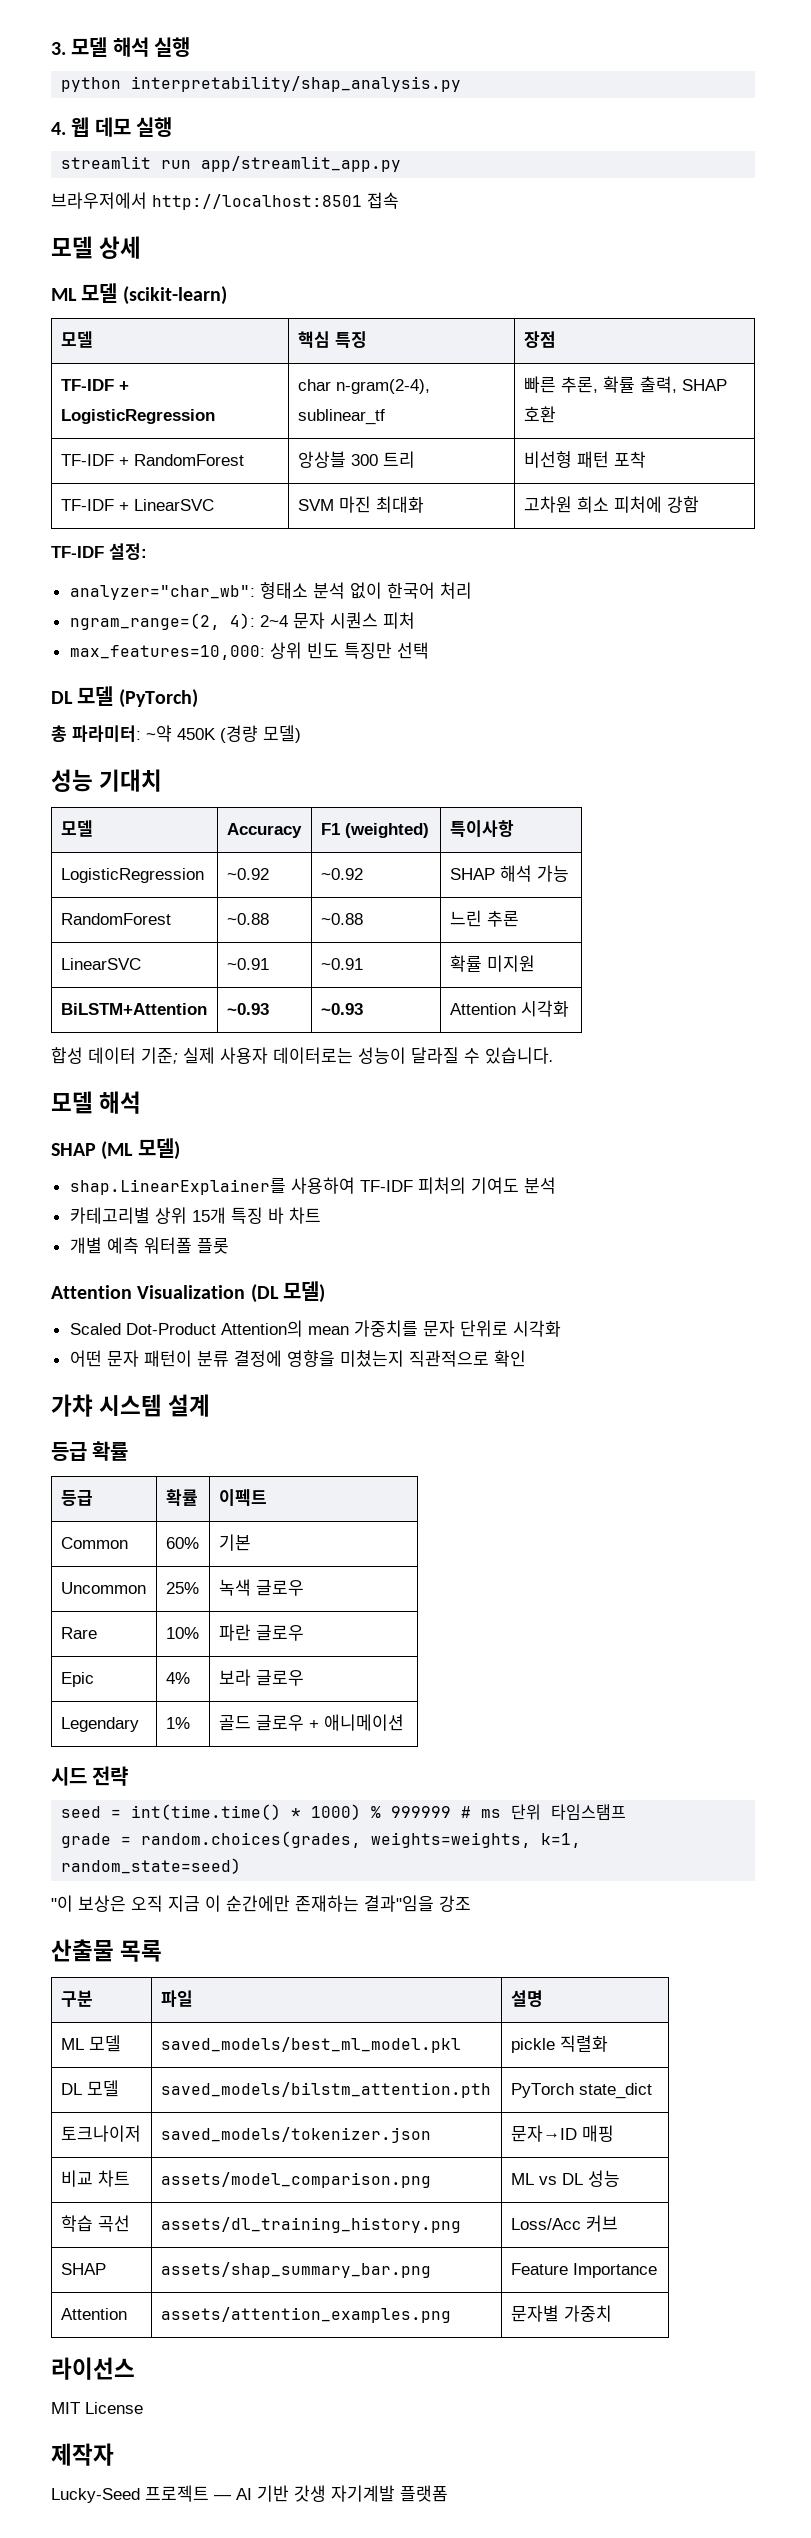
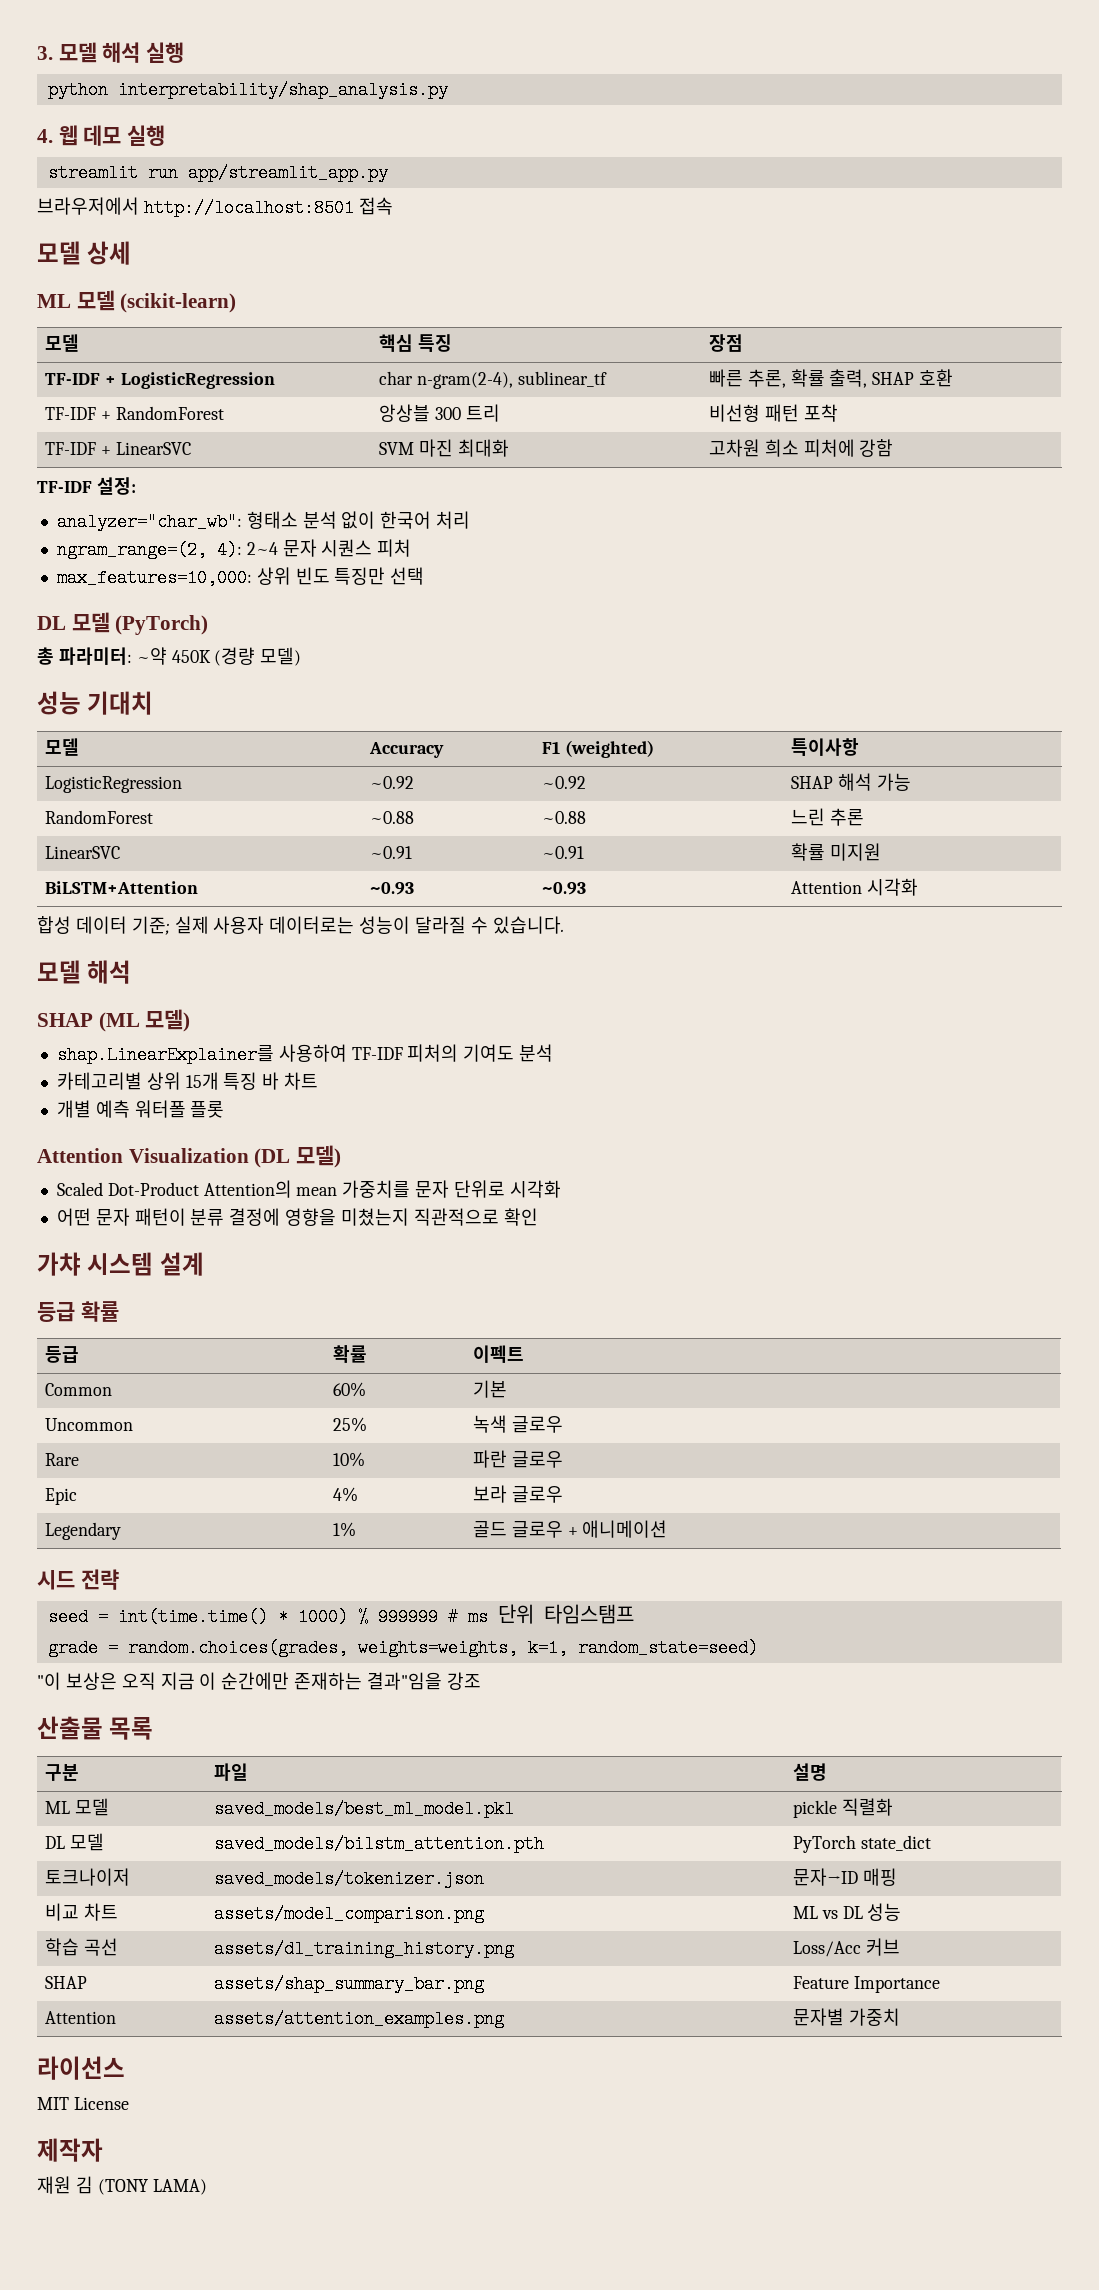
- Lucky-Seed 프로젝트 — AI 기반 갓생 자기계발 플랫폼
+ 재원 김 (TONY LAMA)

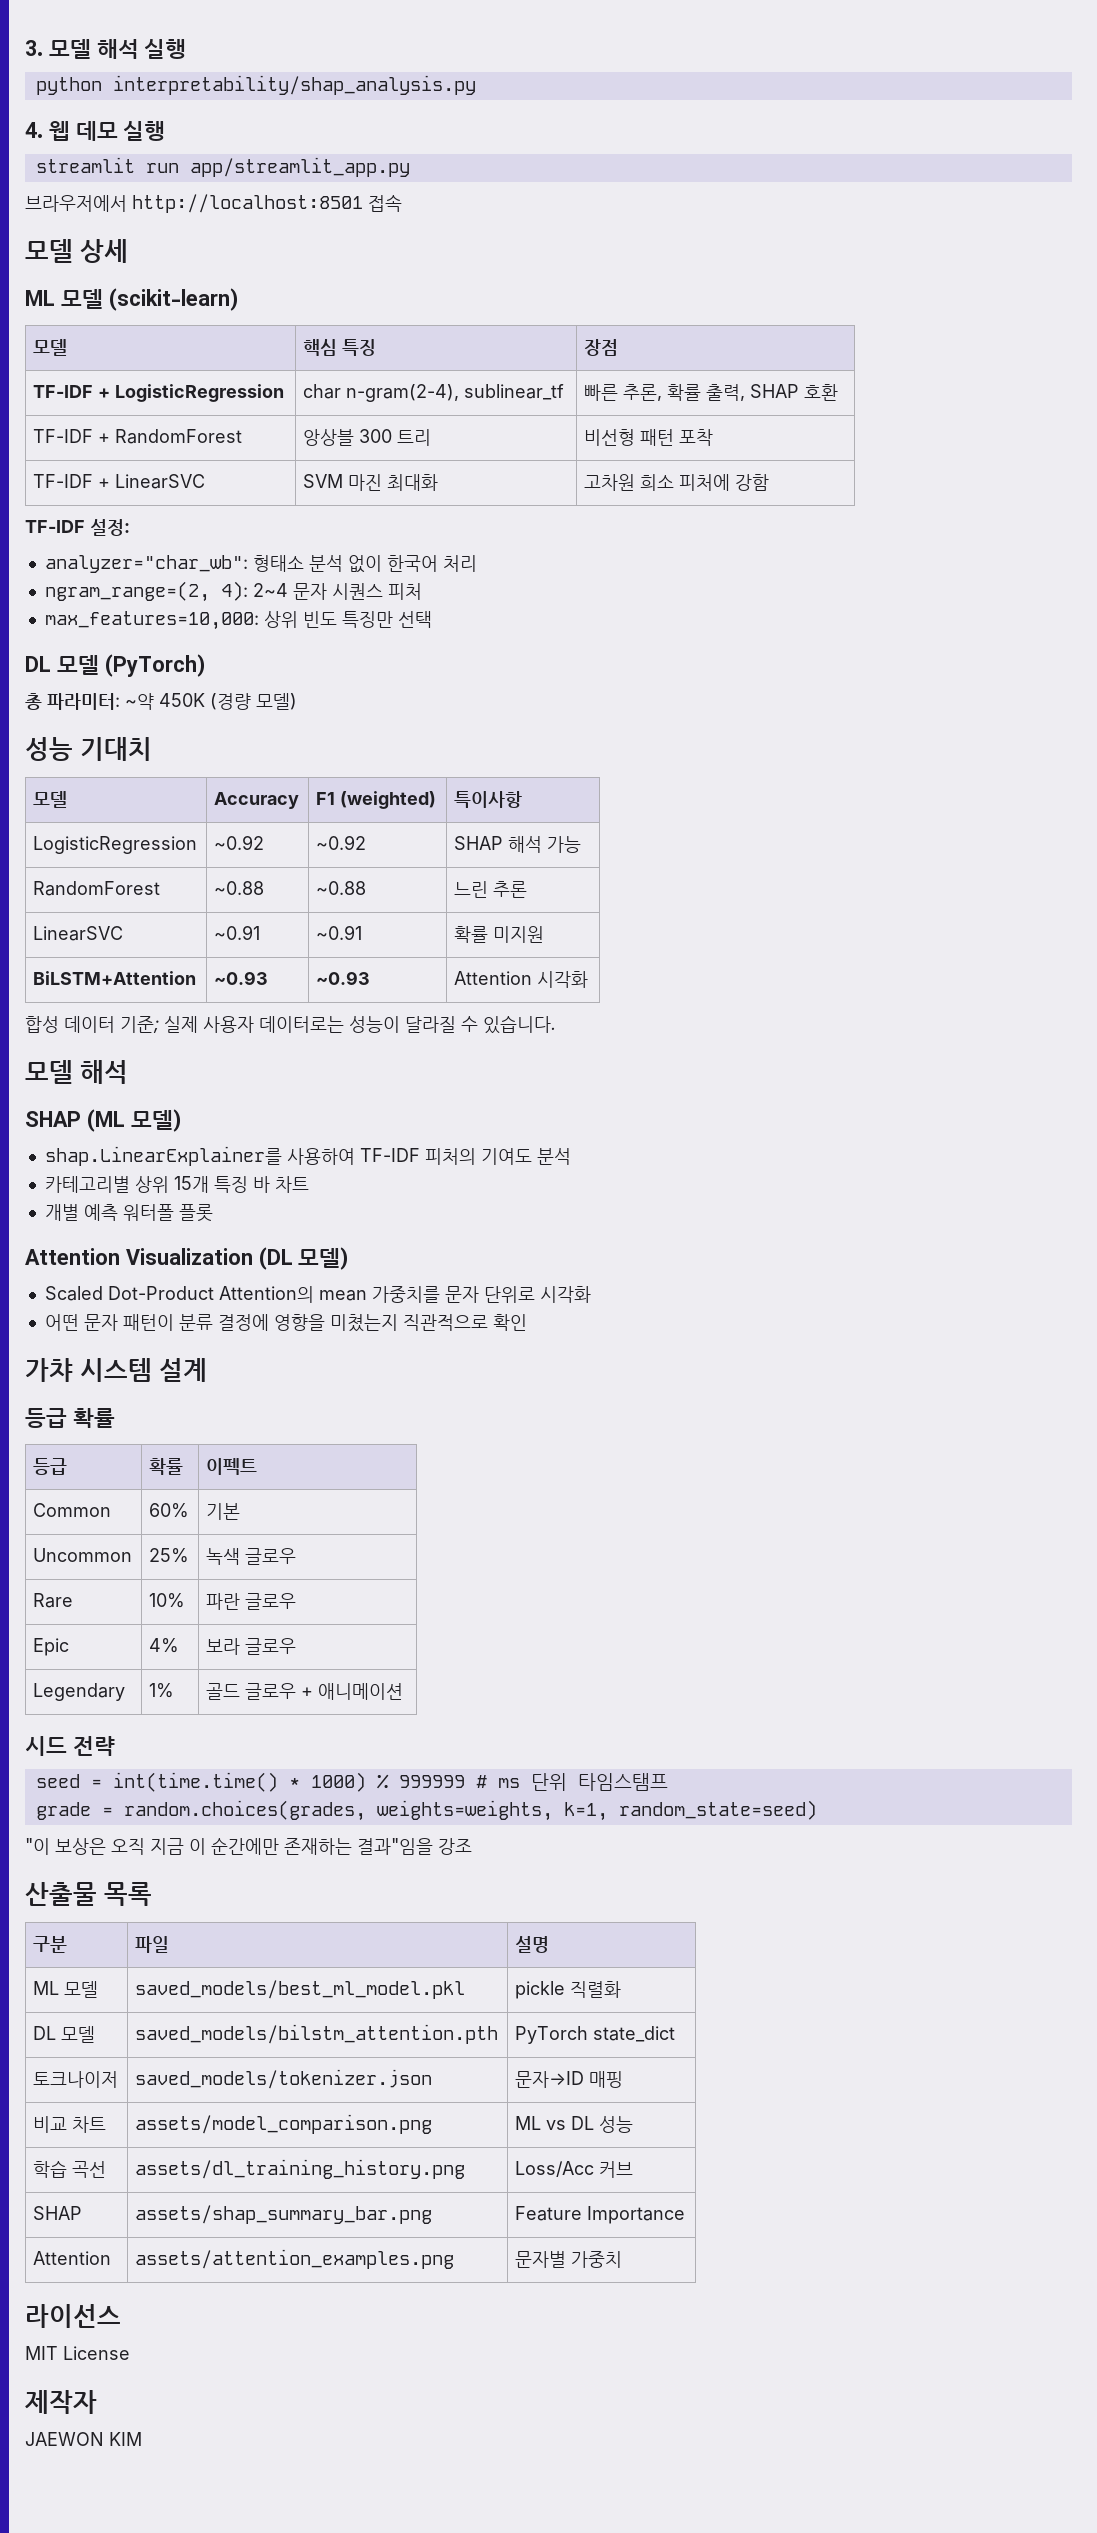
- 재원 김 (TONY LAMA)
+ JAEWON KIM

